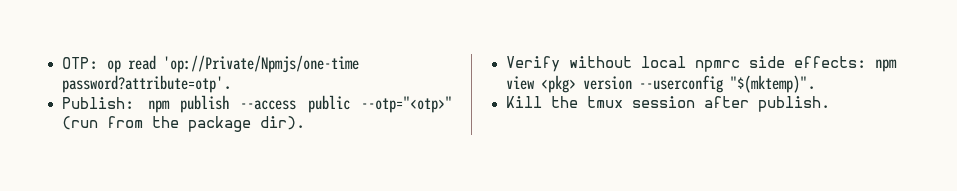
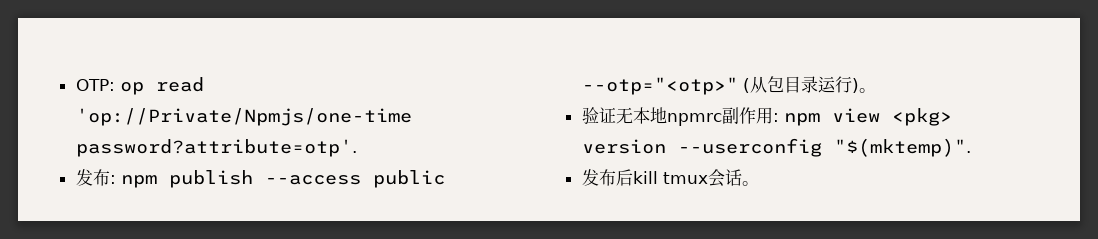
- Publish: npm publish --access public --otp="<otp>" (run from the package dir).
- Verify without local npmrc side effects: npm view <pkg> version --userconfig "$(mktemp)".
+ 发布: npm publish --access public --otp="<otp>" (从包目录运行)。
+ 验证无本地npmrc副作用: npm view <pkg> version --userconfig "$(mktemp)".
- Kill the tmux session after publish.
+ 发布后kill tmux会话。

